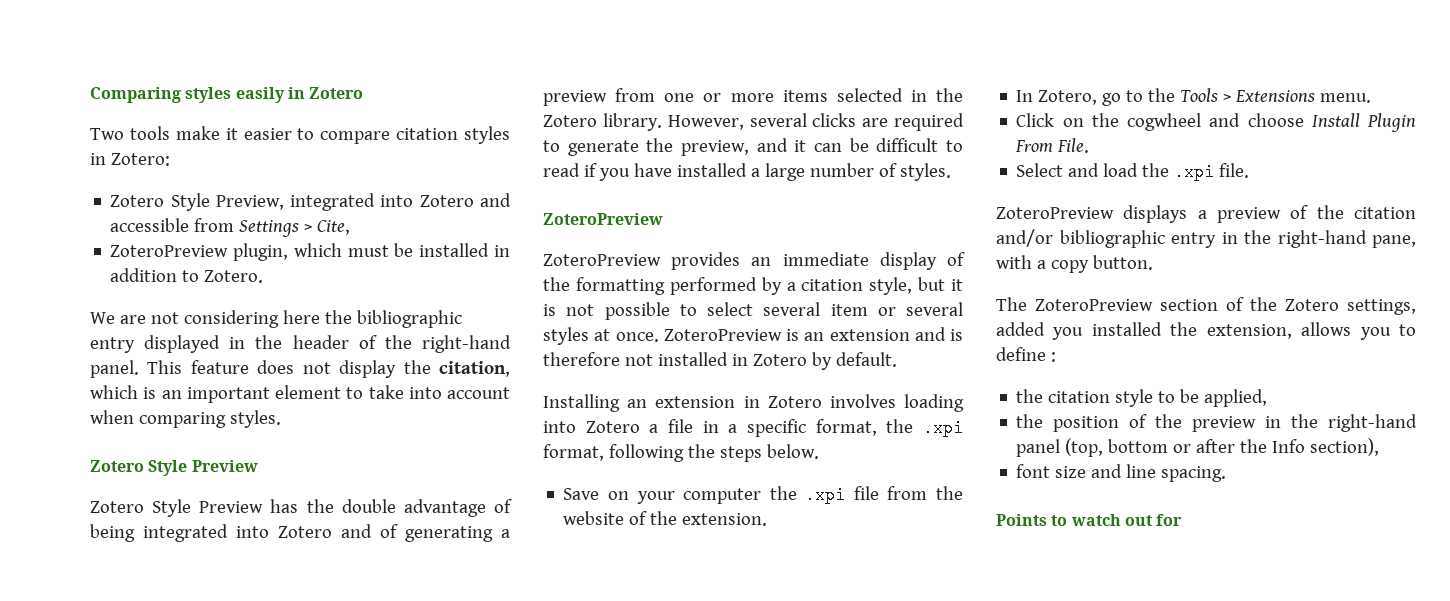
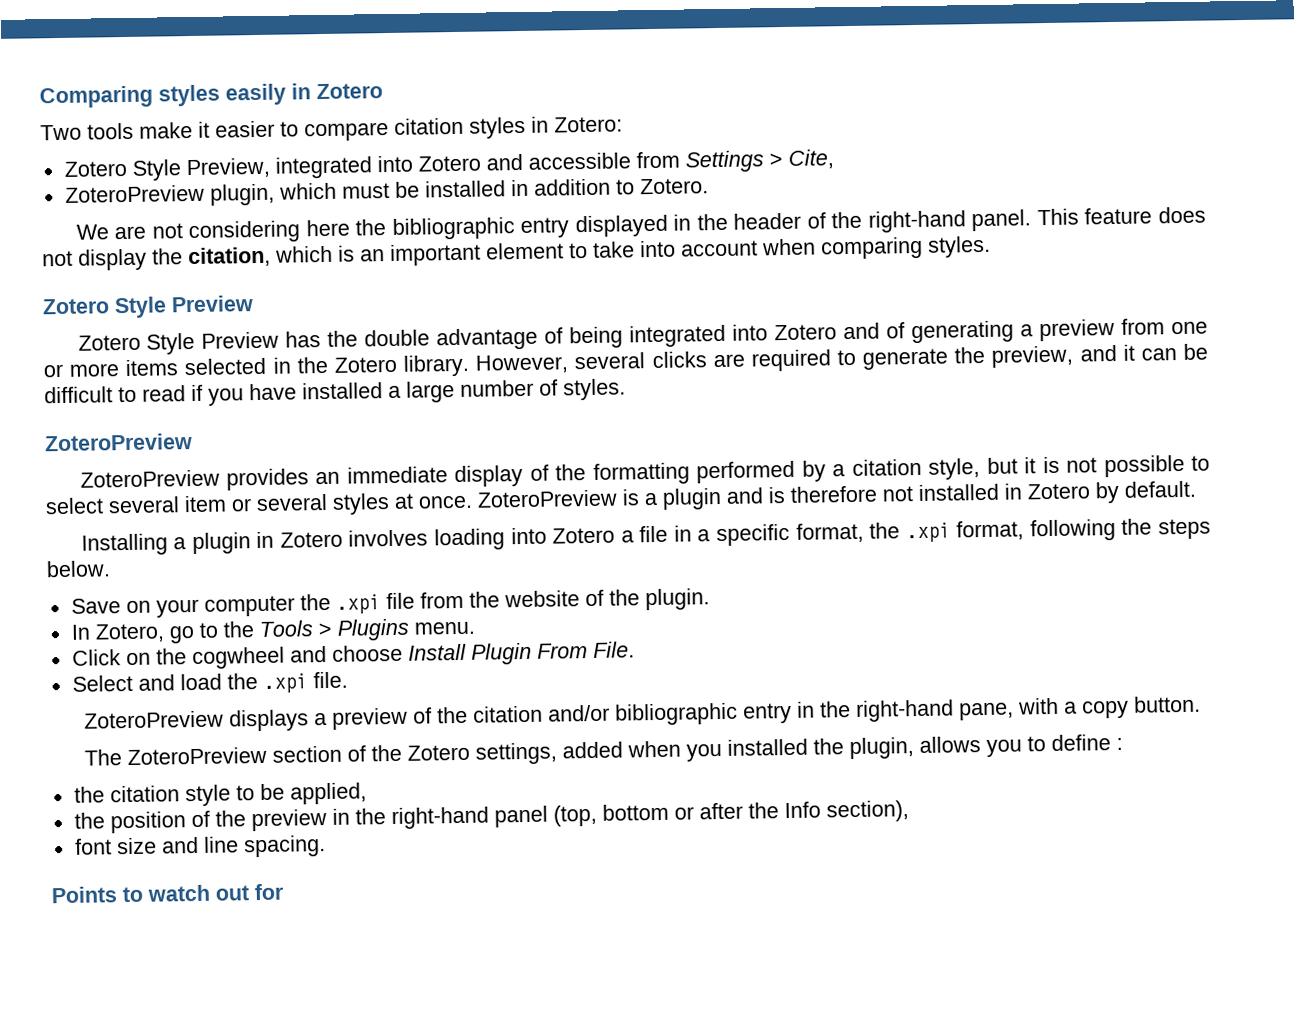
- ZoteroPreview is an extension and is therefore not installed in Zotero by default.
+ ZoteroPreview is a plugin and is therefore not installed in Zotero by default.
- Installing an extension in Zotero involves loading into Zotero a file in a specific format, the .xpi format, following the steps below.
+ Installing a plugin in Zotero involves loading into Zotero a file in a specific format, the .xpi format, following the steps below.
- Save on your computer the .xpi file from the website of the extension.
+ Save on your computer the .xpi file from the website of the plugin.
- In Zotero, go to the Tools > Extensions menu.
+ In Zotero, go to the Tools > Plugins menu.
- The ZoteroPreview section of the Zotero settings, added you installed the extension, allows you to define :
+ The ZoteroPreview section of the Zotero settings, added when you installed the plugin, allows you to define :

